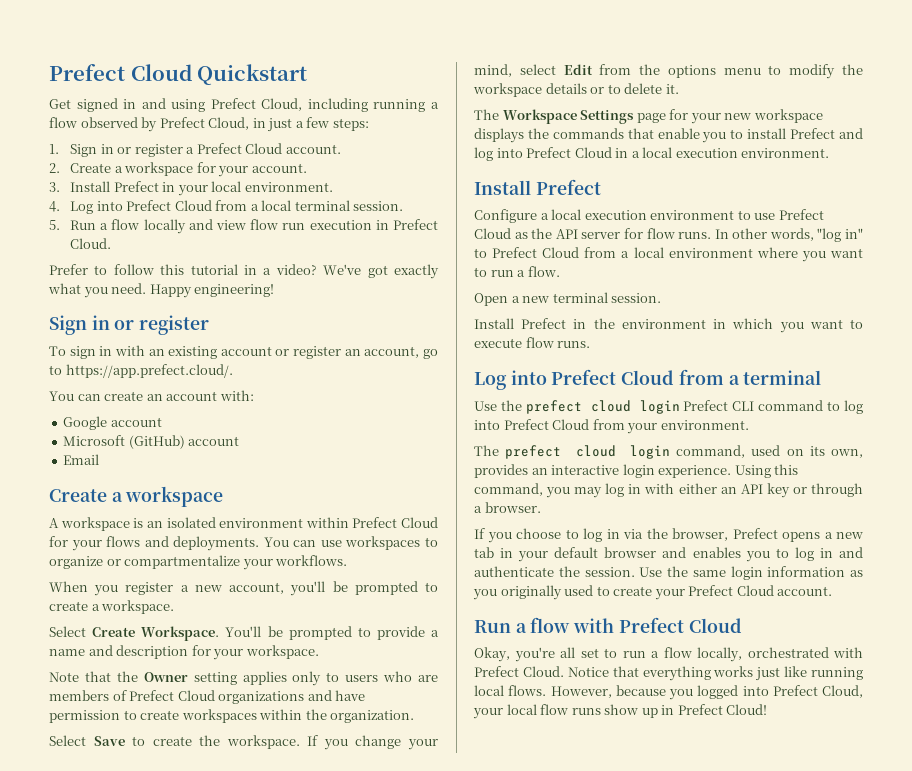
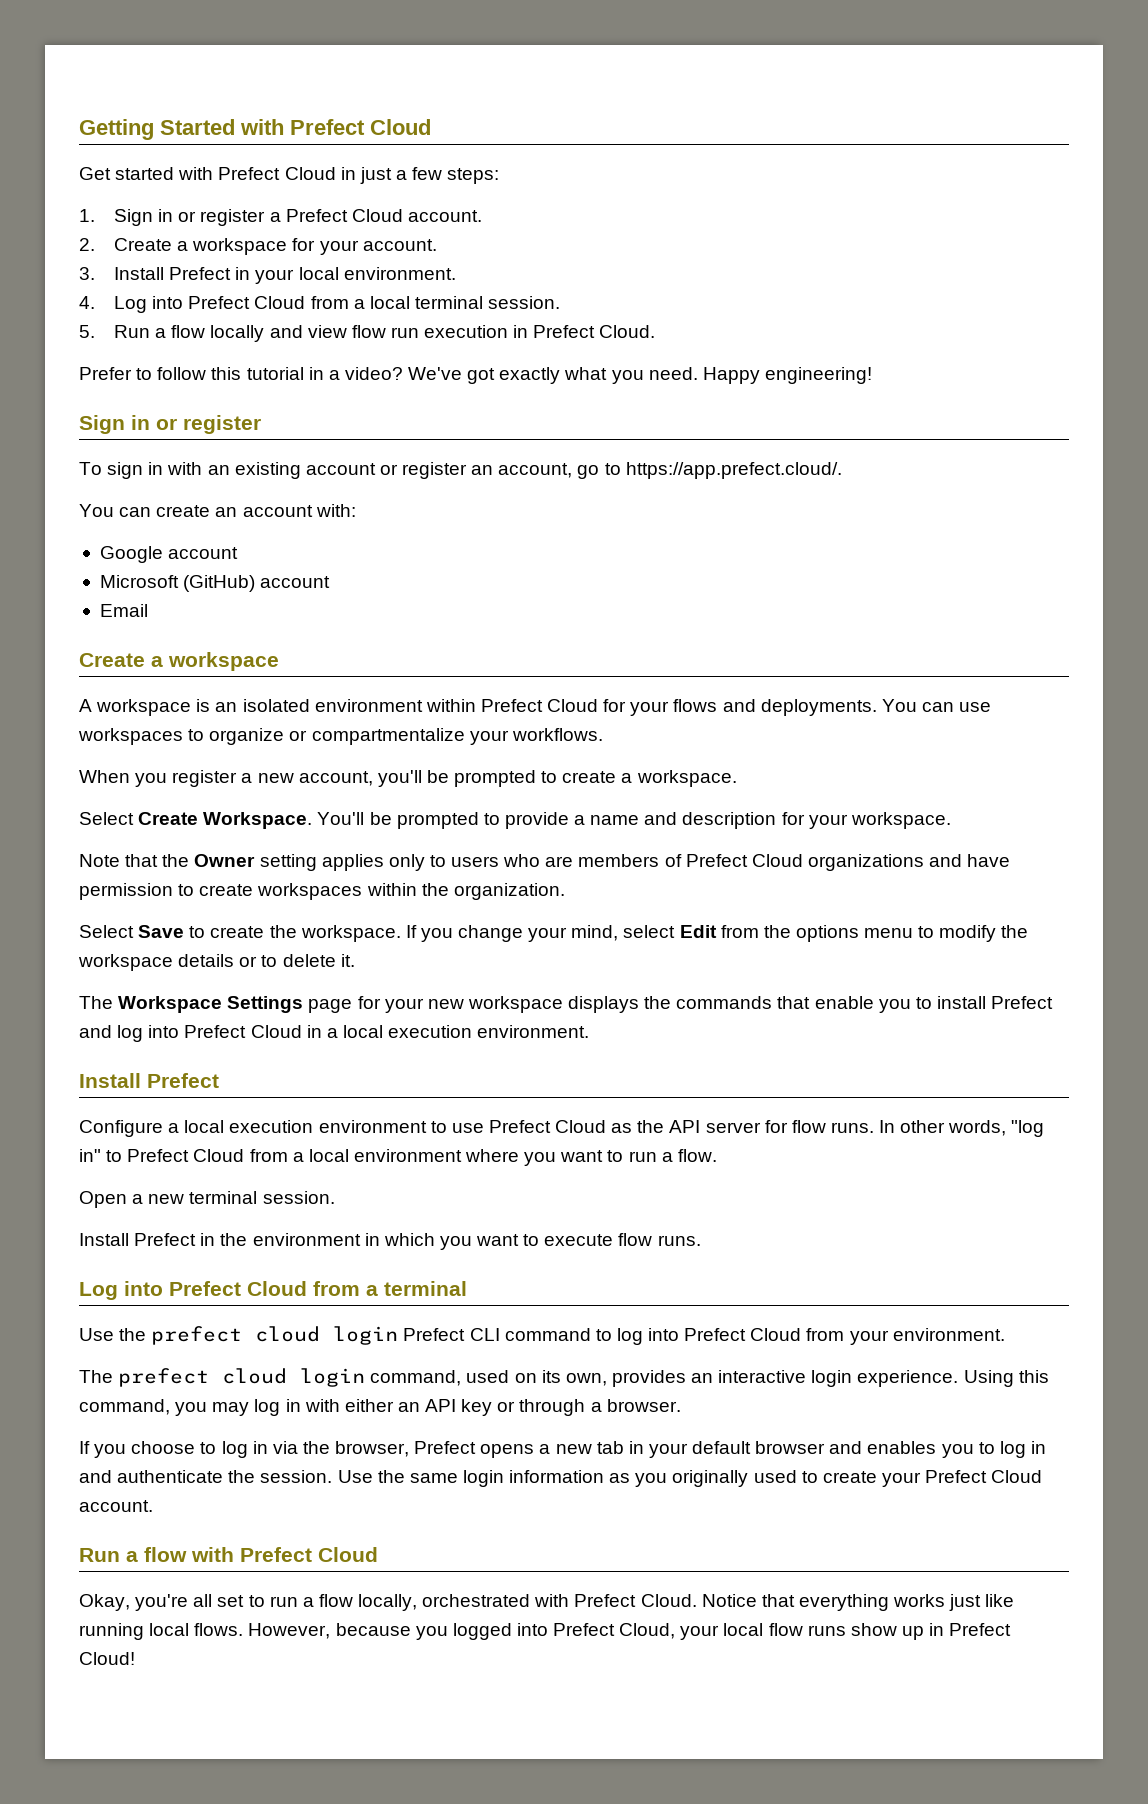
- Prefect Cloud Quickstart
+ Getting Started with Prefect Cloud
- Get signed in and using Prefect Cloud, including running a flow observed by Prefect Cloud, in just a few steps:
+ Get started with Prefect Cloud in just a few steps:

